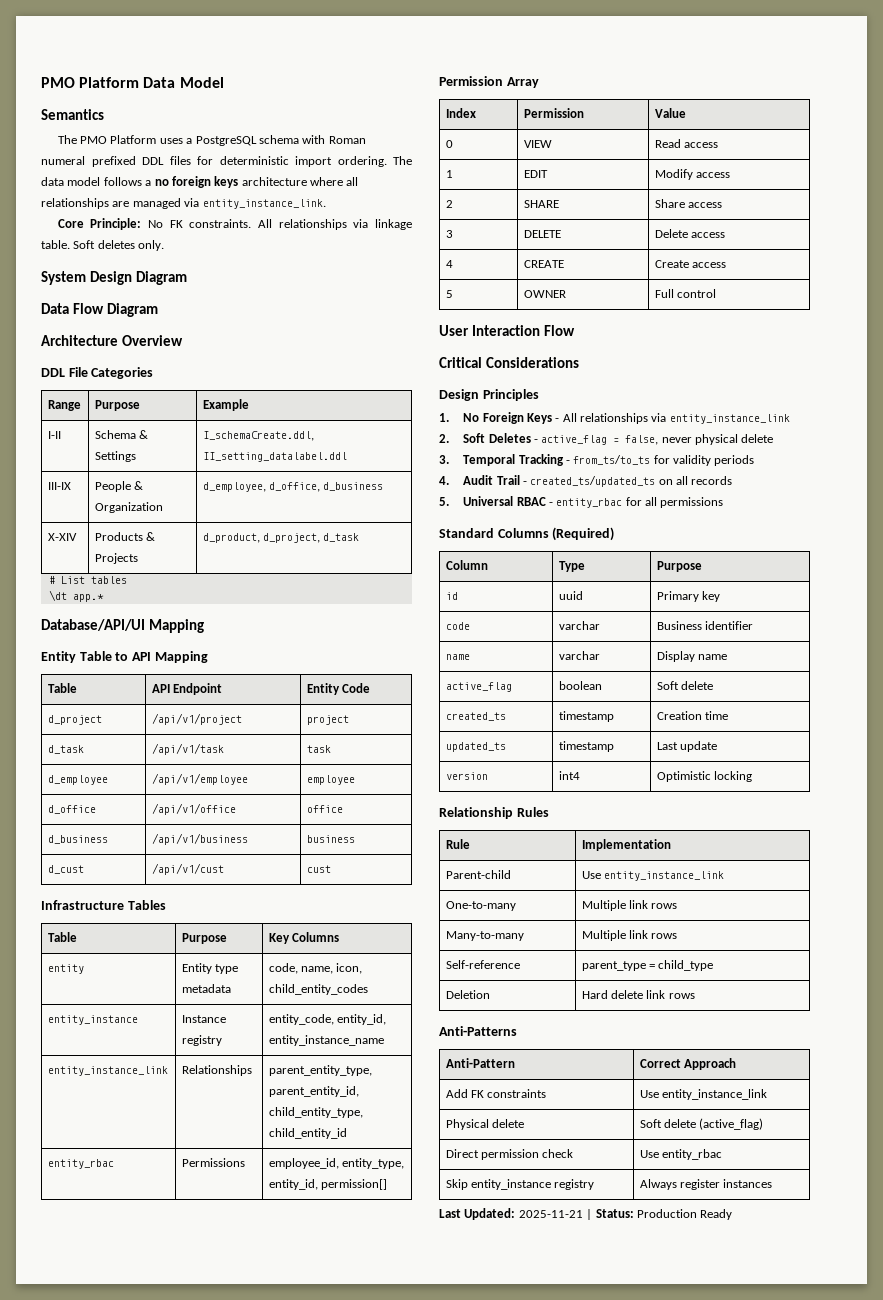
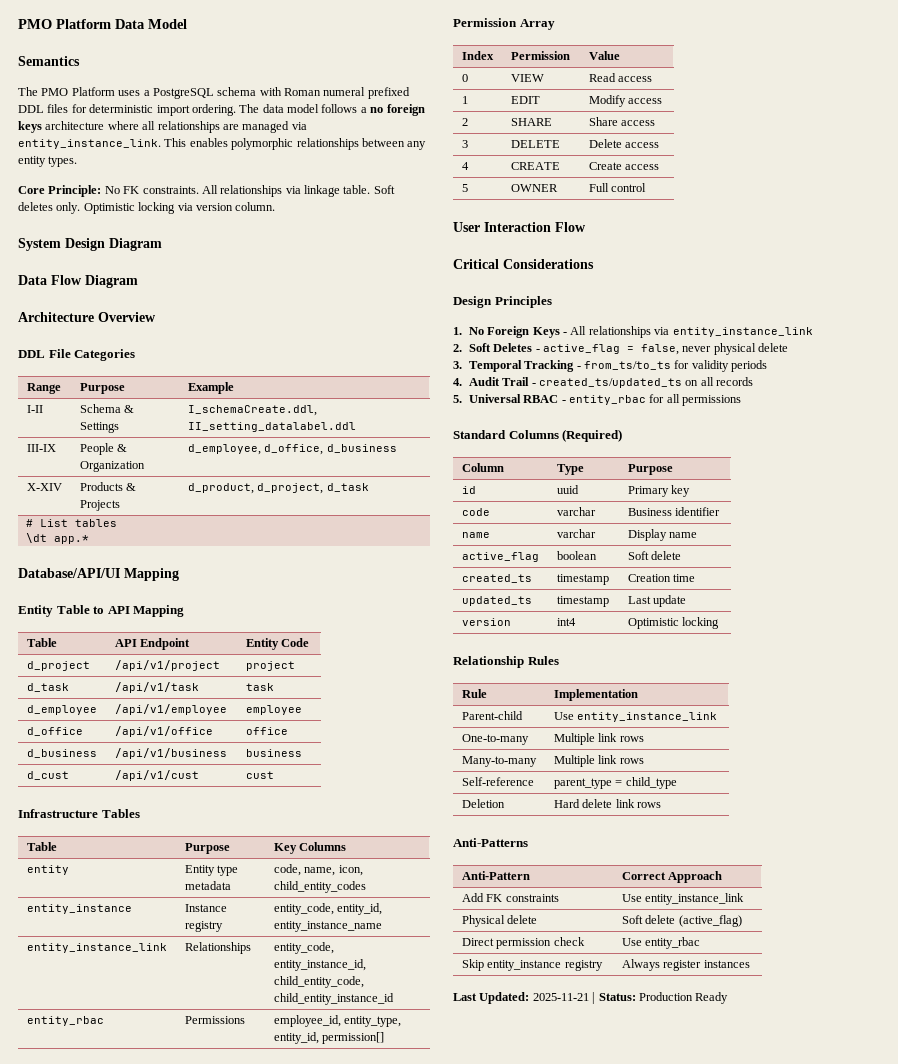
+ This enables polymorphic relationships between any entity types.
+ Optimistic locking via version column.
- entity_instance_link | Relationships | parent_entity_type, parent_entity_id, child_entity_type, child_entity_id
+ entity_instance_link | Relationships | entity_code, entity_instance_id, child_entity_code, child_entity_instance_id

